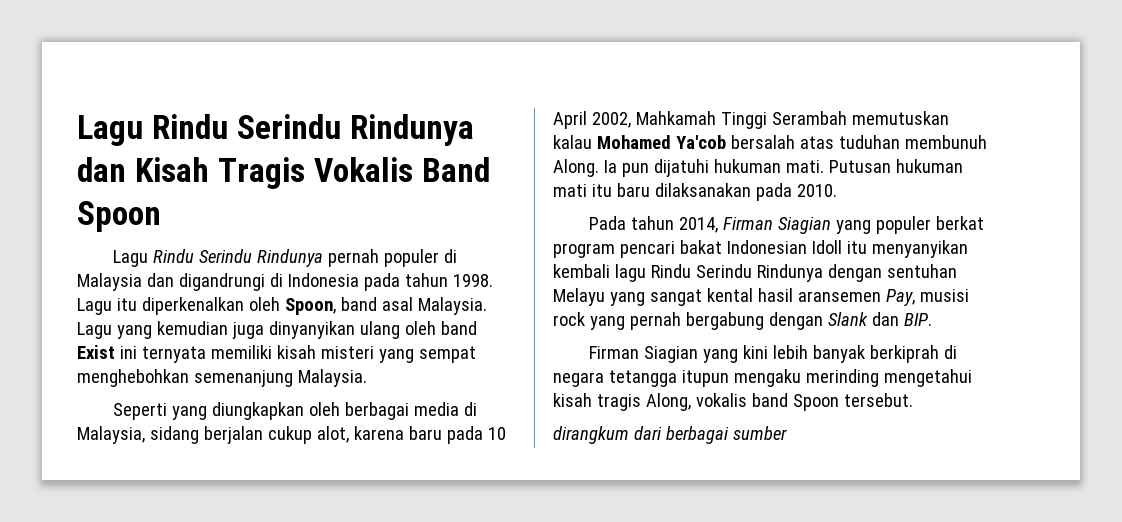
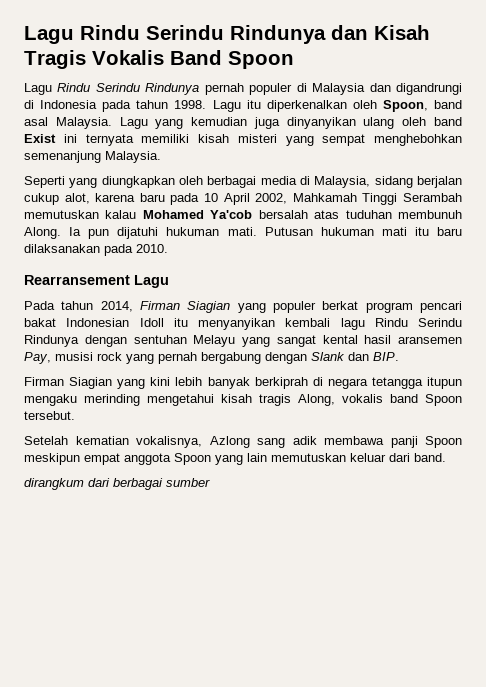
+ Rearransement Lagu
+ Setelah kematian vokalisnya, Azlong sang adik membawa panji Spoon meskipun empat anggota Spoon yang lain memutuskan keluar dari band.

